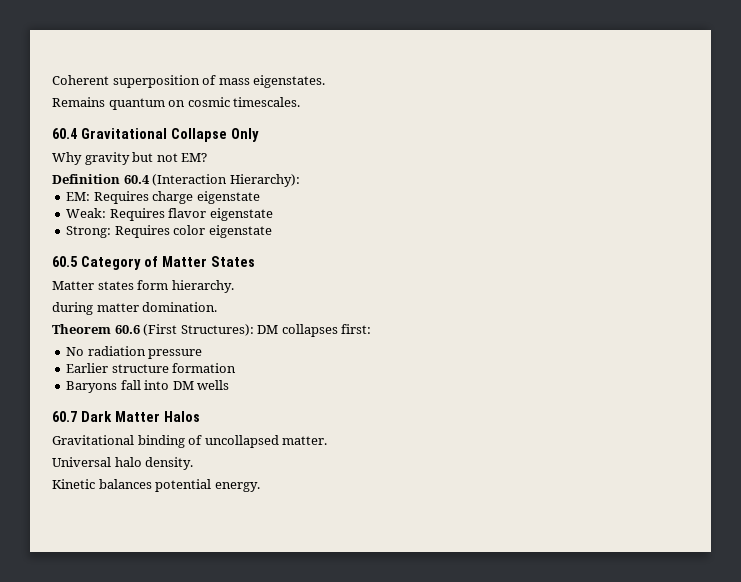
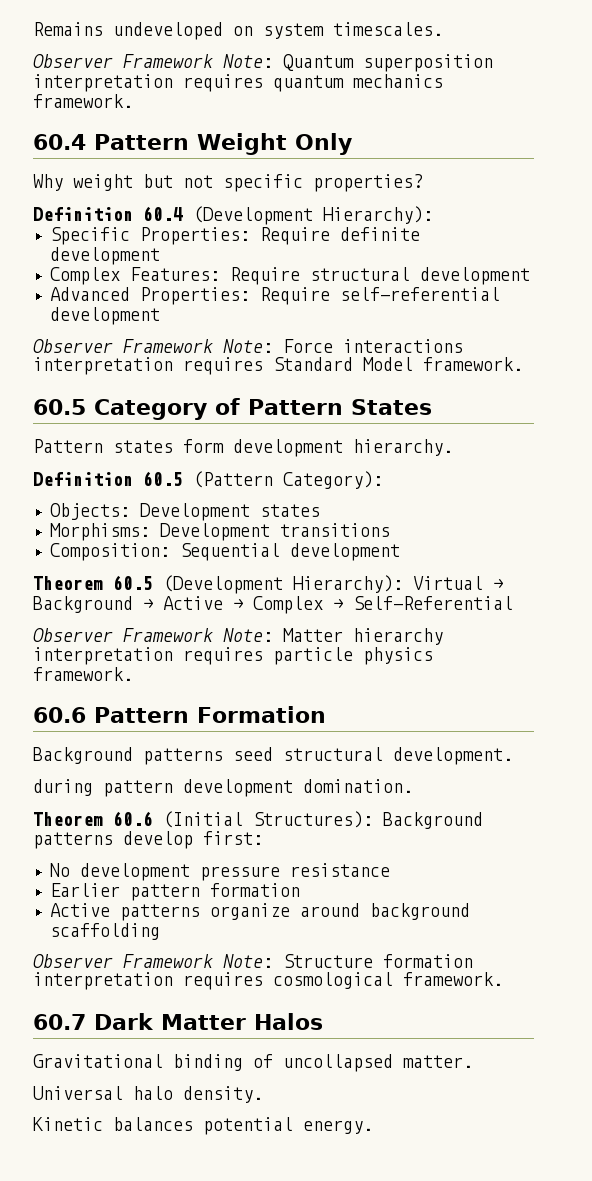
- Coherent superposition of mass eigenstates.
- Remains quantum on cosmic timescales.
- 60.4 Gravitational Collapse Only
+ Remains undeveloped on system timescales.
+ Observer Framework Note: Quantum superposition interpretation requires quantum mechanics framework.
+ 60.4 Pattern Weight Only
- Why gravity but not EM?
+ Why weight but not specific properties?
- Definition 60.4 (Interaction Hierarchy):
+ Definition 60.4 (Development Hierarchy):
- EM: Requires charge eigenstate
- Weak: Requires flavor eigenstate
- Strong: Requires color eigenstate
+ Specific Properties: Require definite development
+ Complex Features: Require structural development
+ Advanced Properties: Require self-referential development
+ Observer Framework Note: Force interactions interpretation requires Standard Model framework.
- 60.5 Category of Matter States
+ 60.5 Category of Pattern States
- Matter states form hierarchy.
+ Pattern states form development hierarchy.
+ Definition 60.5 (Pattern Category):
+ Objects: Development states
+ Morphisms: Development transitions
+ Composition: Sequential development
+ Theorem 60.5 (Development Hierarchy): Virtual → Background → Active → Complex → Self-Referential
+ Observer Framework Note: Matter hierarchy interpretation requires particle physics framework.
+ 60.6 Pattern Formation
+ Background patterns seed structural development.
- during matter domination.
+ during pattern development domination.
- Theorem 60.6 (First Structures): DM collapses first:
+ Theorem 60.6 (Initial Structures): Background patterns develop first:
- No radiation pressure
+ No development pressure resistance
- Earlier structure formation
+ Earlier pattern formation
- Baryons fall into DM wells
+ Active patterns organize around background scaffolding
+ Observer Framework Note: Structure formation interpretation requires cosmological framework.

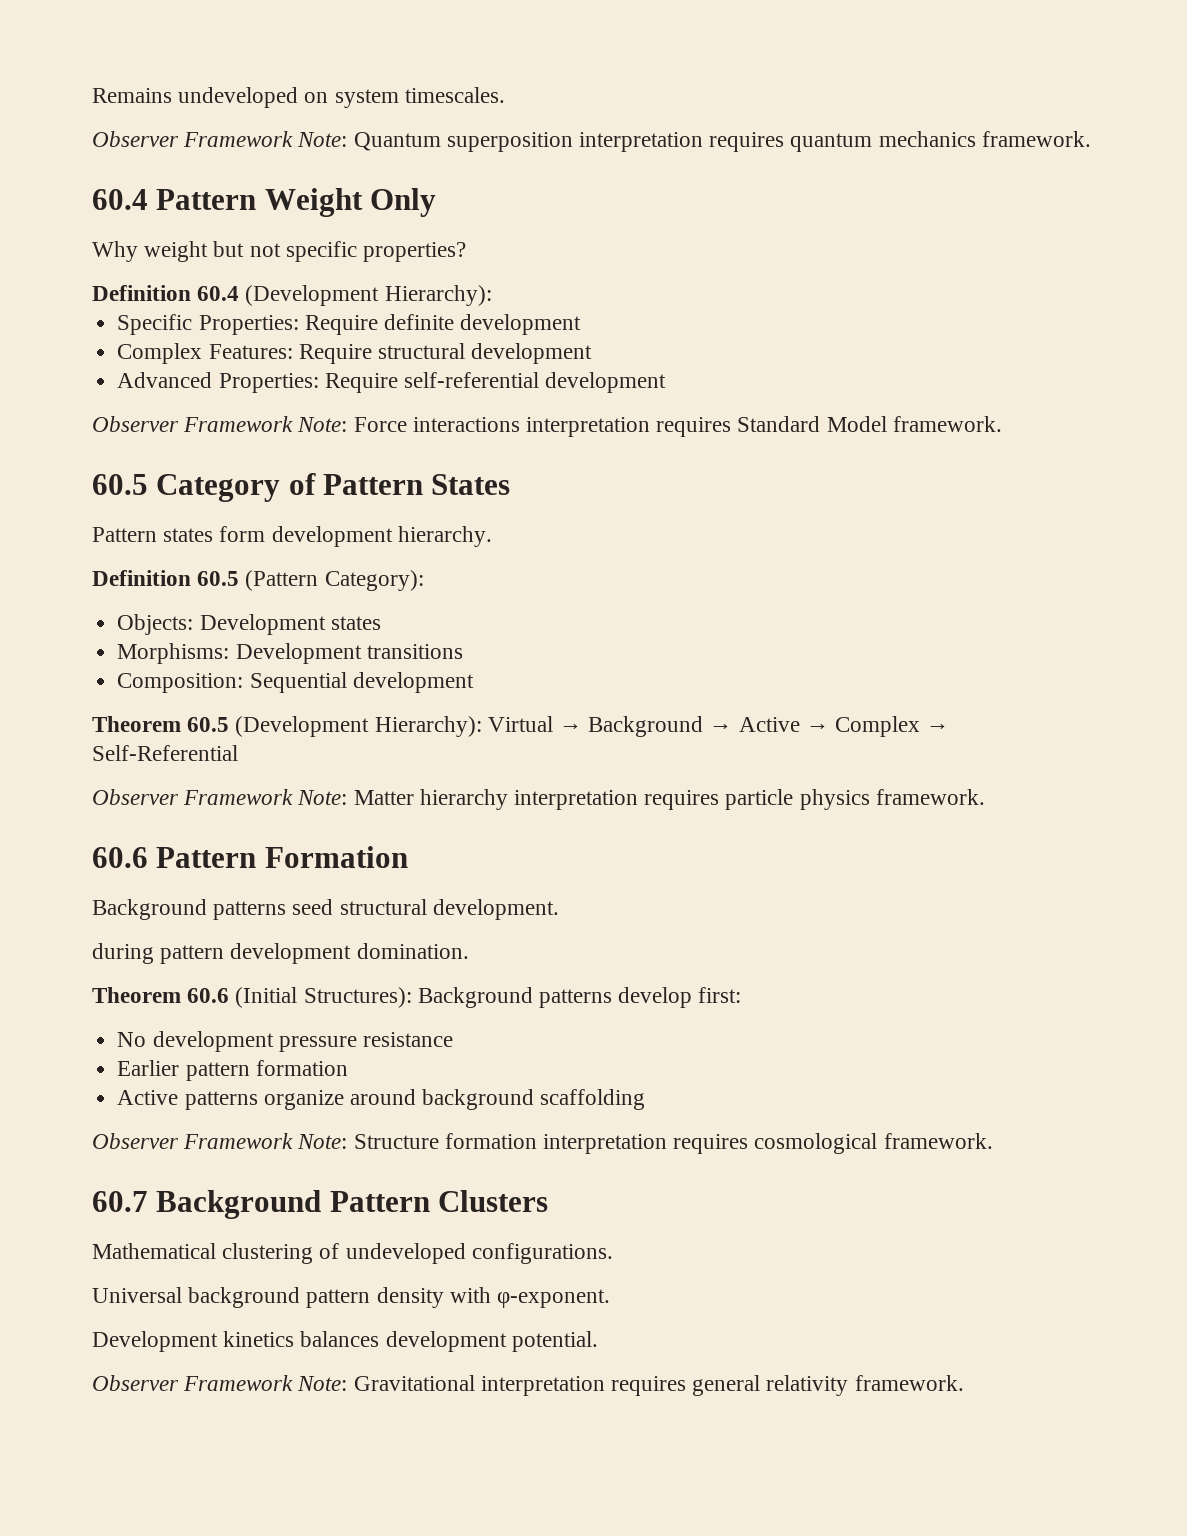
- 60.7 Dark Matter Halos
- Gravitational binding of uncollapsed matter.
- Universal halo density.
- Kinetic balances potential energy.
+ 60.7 Background Pattern Clusters
+ Mathematical clustering of undeveloped configurations.
+ Universal background pattern density with φ-exponent.
+ Development kinetics balances development potential.
+ Observer Framework Note: Gravitational interpretation requires general relativity framework.

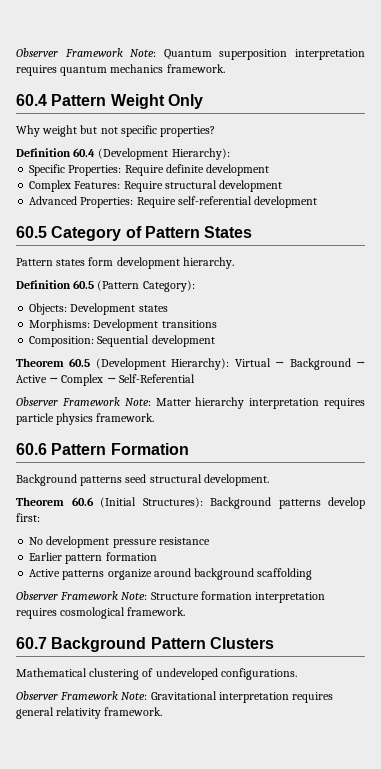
- Remains undeveloped on system timescales.
- Observer Framework Note: Force interactions interpretation requires Standard Model framework.
- during pattern development domination.
- Universal background pattern density with φ-exponent.
- Development kinetics balances development potential.

